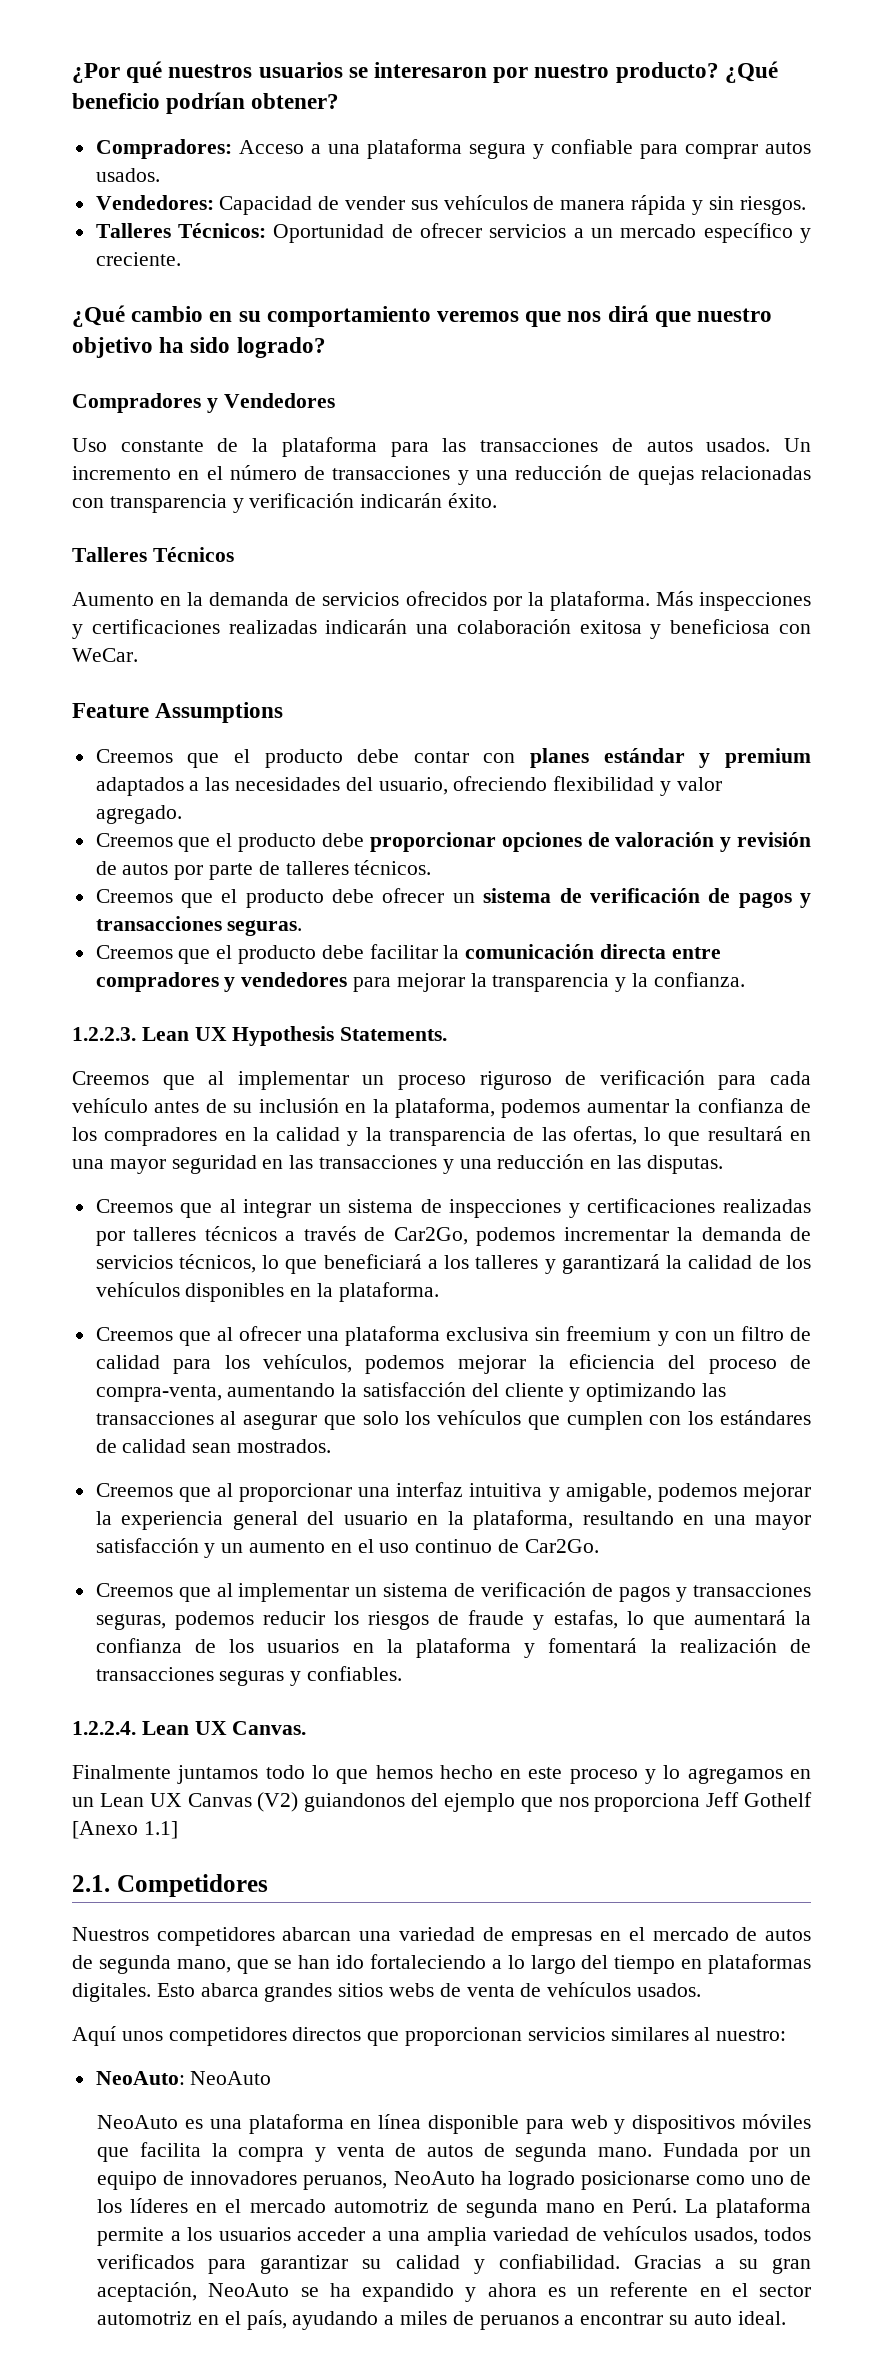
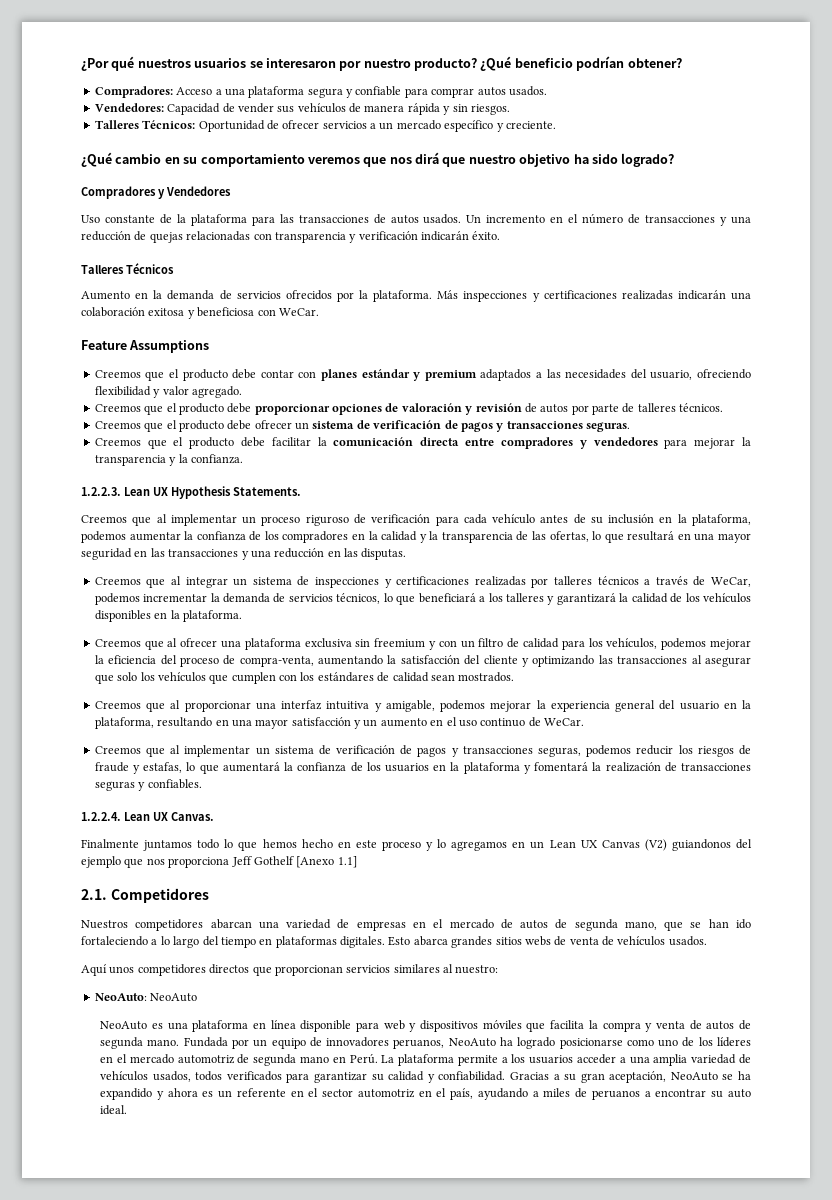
- Creemos que al integrar un sistema de inspecciones y certificaciones realizadas por talleres técnicos a través de Car2Go, podemos incrementar la demanda de servicios técnicos, lo que beneficiará a los talleres y garantizará la calidad de los vehículos disponibles en la plataforma.
+ Creemos que al integrar un sistema de inspecciones y certificaciones realizadas por talleres técnicos a través de WeCar, podemos incrementar la demanda de servicios técnicos, lo que beneficiará a los talleres y garantizará la calidad de los vehículos disponibles en la plataforma.
- Creemos que al proporcionar una interfaz intuitiva y amigable, podemos mejorar la experiencia general del usuario en la plataforma, resultando en una mayor satisfacción y un aumento en el uso continuo de Car2Go.
+ Creemos que al proporcionar una interfaz intuitiva y amigable, podemos mejorar la experiencia general del usuario en la plataforma, resultando en una mayor satisfacción y un aumento en el uso continuo de WeCar.

